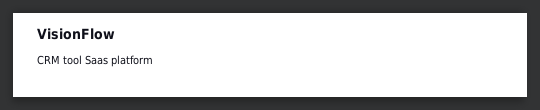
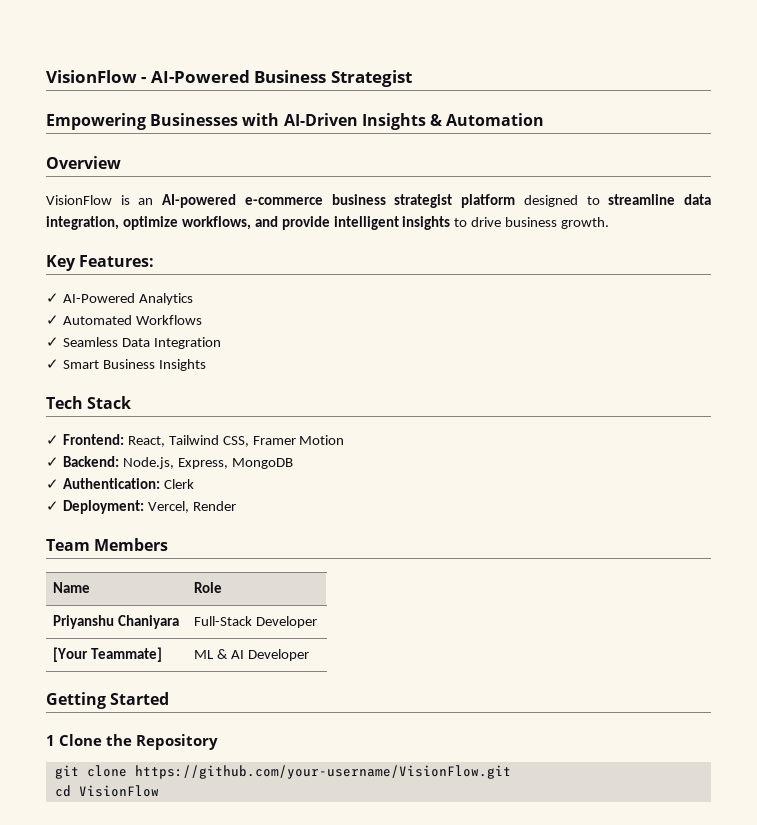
- VisionFlow
- CRM tool Saas platform
+ VisionFlow - AI-Powered Business Strategist
+ Empowering Businesses with AI-Driven Insights & Automation
+ Overview
+ VisionFlow is an AI-powered e-commerce business strategist platform designed to streamline data integration, optimize workflows, and provide intelligent insights to drive business growth.
+ Key Features:
+ ✓ AI-Powered Analytics
+ ✓ Automated Workflows
+ ✓ Seamless Data Integration
+ ✓ Smart Business Insights
+ Tech Stack
+ ✓ Frontend: React, Tailwind CSS, Framer Motion
+ ✓ Backend: Node.js, Express, MongoDB
+ ✓ Authentication: Clerk
+ ✓ Deployment: Vercel, Render
+ Team Members
+ Name | Role
+ Priyanshu Chaniyara | Full-Stack Developer
+ [Your Teammate] | ML & AI Developer
+ Getting Started
+ 1 Clone the Repository
+ git clone https://github.com/your-username/VisionFlow.git
+ cd VisionFlow

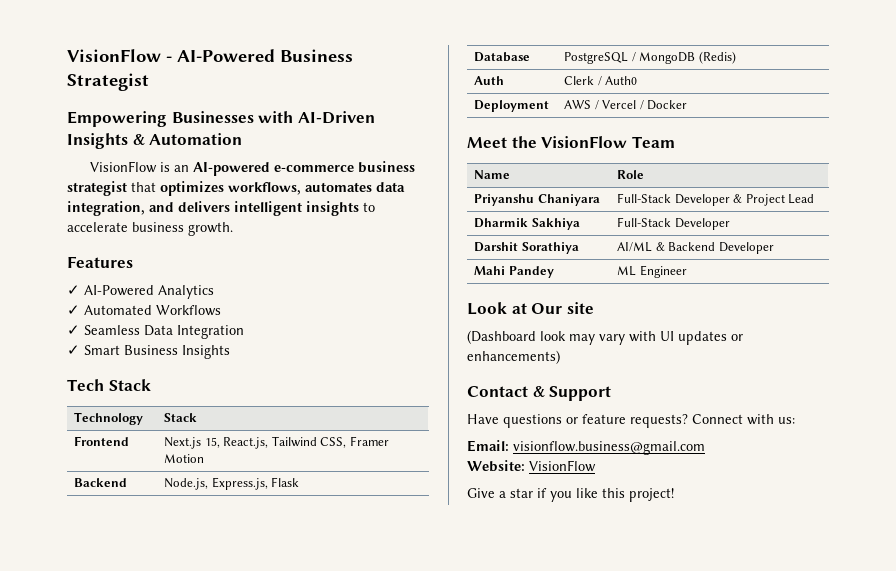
- Overview
- VisionFlow is an AI-powered e-commerce business strategist platform designed to streamline data integration, optimize workflows, and provide intelligent insights to drive business growth.
+ VisionFlow is an AI-powered e-commerce business strategist that optimizes workflows, automates data integration, and delivers intelligent insights to accelerate business growth.
- Key Features:
+ Features
- ✓ Frontend: React, Tailwind CSS, Framer Motion
- ✓ Backend: Node.js, Express, MongoDB
- ✓ Authentication: Clerk
- ✓ Deployment: Vercel, Render
- Team Members
+ Technology | Stack
+ Frontend | Next.js 15, React.js, Tailwind CSS, Framer Motion
+ Backend | Node.js, Express.js, Flask
+ Database | PostgreSQL / MongoDB (Redis)
+ Auth | Clerk / Auth0
+ Deployment | AWS / Vercel / Docker
+ Meet the VisionFlow Team
- Priyanshu Chaniyara | Full-Stack Developer
- [Your Teammate] | ML & AI Developer
- Getting Started
- 1 Clone the Repository
- git clone https://github.com/your-username/VisionFlow.git
- cd VisionFlow
+ Priyanshu Chaniyara | Full-Stack Developer & Project Lead
+ Dharmik Sakhiya | Full-Stack Developer
+ Darshit Sorathiya | AI/ML & Backend Developer
+ Mahi Pandey | ML Engineer
+ Look at Our site
+ (Dashboard look may vary with UI updates or enhancements)
+ Contact & Support
+ Have questions or feature requests? Connect with us:
+ Email: visionflow.business@gmail.com
+ Website: VisionFlow
+ Give a star if you like this project!

